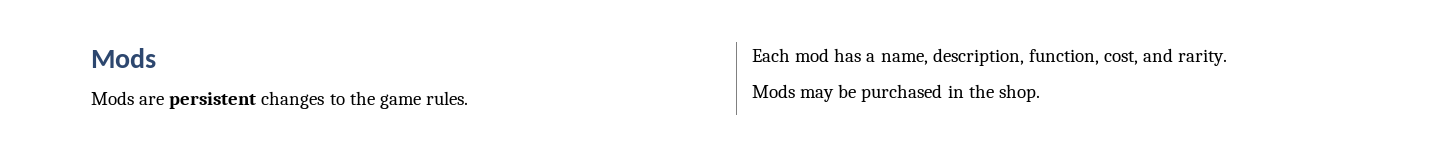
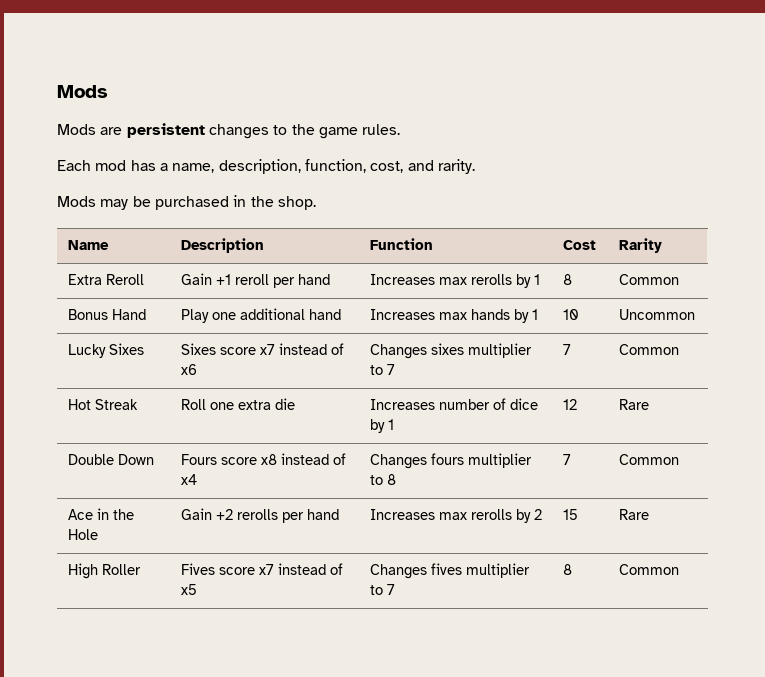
+ Name | Description | Function | Cost | Rarity
+ Extra Reroll | Gain +1 reroll per hand | Increases max rerolls by 1 | 8 | Common
+ Bonus Hand | Play one additional hand | Increases max hands by 1 | 10 | Uncommon
+ Lucky Sixes | Sixes score x7 instead of x6 | Changes sixes multiplier to 7 | 7 | Common
+ Hot Streak | Roll one extra die | Increases number of dice by 1 | 12 | Rare
+ Double Down | Fours score x8 instead of x4 | Changes fours multiplier to 8 | 7 | Common
+ Ace in the Hole | Gain +2 rerolls per hand | Increases max rerolls by 2 | 15 | Rare
+ High Roller | Fives score x7 instead of x5 | Changes fives multiplier to 7 | 8 | Common

